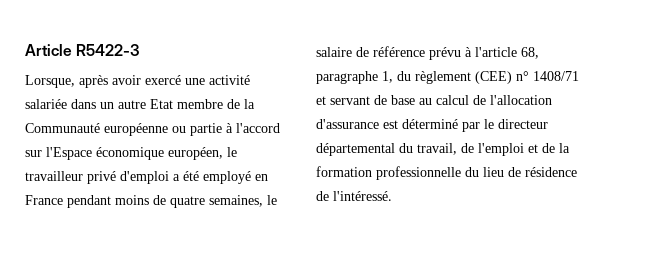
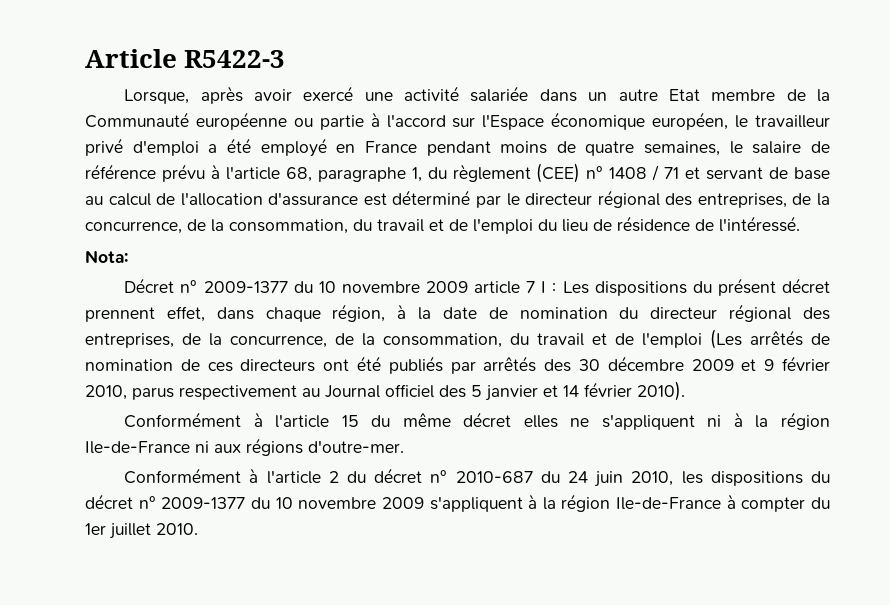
- Lorsque, après avoir exercé une activité salariée dans un autre Etat membre de la Communauté européenne ou partie à l'accord sur l'Espace économique européen, le travailleur privé d'emploi a été employé en France pendant moins de quatre semaines, le salaire de référence prévu à l'article 68, paragraphe 1, du règlement (CEE) n° 1408/71 et servant de base au calcul de l'allocation d'assurance est déterminé par le directeur départemental du travail, de l'emploi et de la formation professionnelle du lieu de résidence de l'intéressé.
+ Lorsque, après avoir exercé une activité salariée dans un autre Etat membre de la Communauté européenne ou partie à l'accord sur l'Espace économique européen, le travailleur privé d'emploi a été employé en France pendant moins de quatre semaines, le salaire de référence prévu à l'article 68, paragraphe 1, du règlement (CEE) n° 1408 / 71 et servant de base au calcul de l'allocation d'assurance est déterminé par le directeur régional des entreprises, de la concurrence, de la consommation, du travail et de l'emploi du lieu de résidence de l'intéressé.
+ Nota:
+ Décret n° 2009-1377 du 10 novembre 2009 article 7 I : Les dispositions du présent décret prennent effet, dans chaque région, à la date de nomination du directeur régional des entreprises, de la concurrence, de la consommation, du travail et de l'emploi (Les arrêtés de nomination de ces directeurs ont été publiés par arrêtés des 30 décembre 2009 et 9 février 2010, parus respectivement au Journal officiel des 5 janvier et 14 février 2010).
+ Conformément à l'article 15 du même décret elles ne s'appliquent ni à la région Ile-de-France ni aux régions d'outre-mer.
+ Conformément à l'article 2 du décret n° 2010-687 du 24 juin 2010, les dispositions du décret n° 2009-1377 du 10 novembre 2009 s'appliquent à la région Ile-de-France à compter du 1er juillet 2010.

